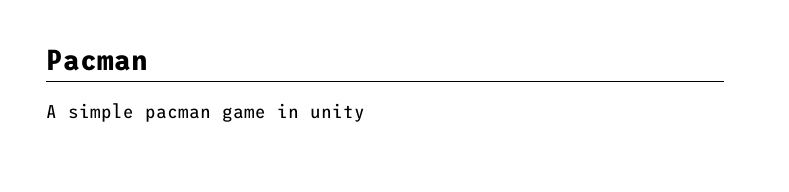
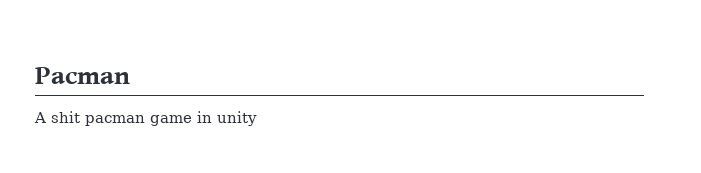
- A simple pacman game in unity
+ A shit pacman game in unity

